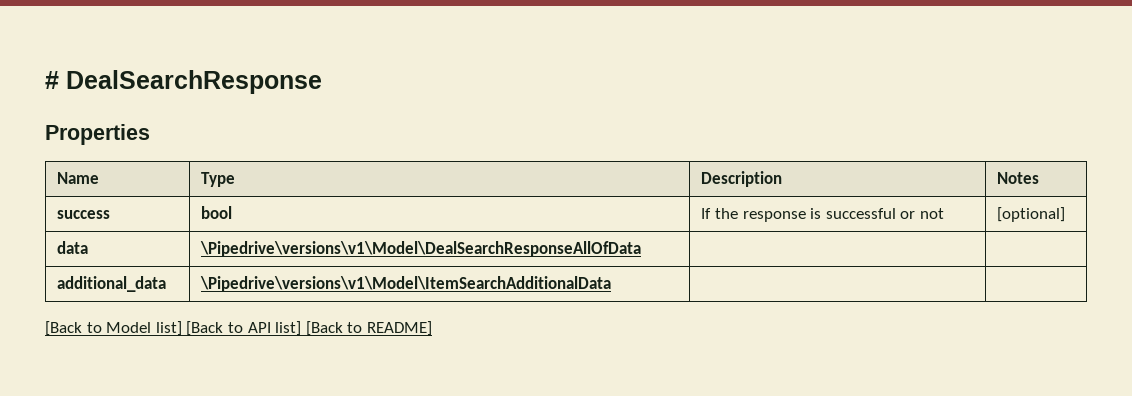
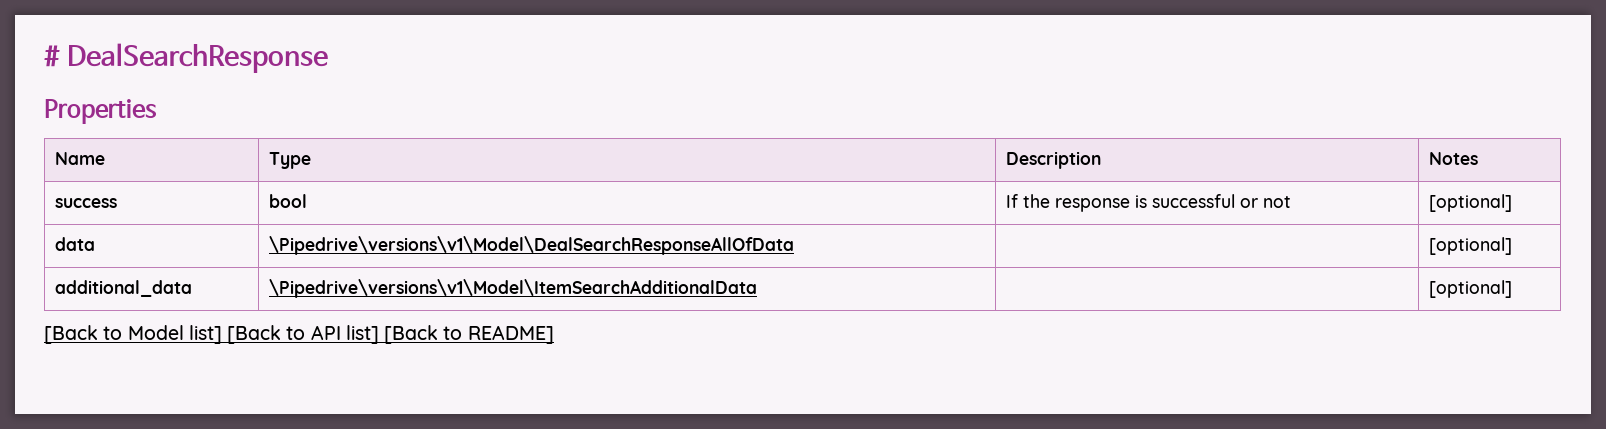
- data | \Pipedrive\versions\v1\Model\DealSearchResponseAllOfData | |
+ data | \Pipedrive\versions\v1\Model\DealSearchResponseAllOfData | | [optional]
- additional_data | \Pipedrive\versions\v1\Model\ItemSearchAdditionalData | |
+ additional_data | \Pipedrive\versions\v1\Model\ItemSearchAdditionalData | | [optional]

